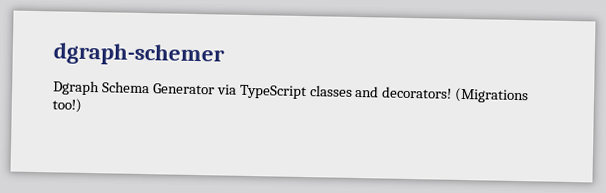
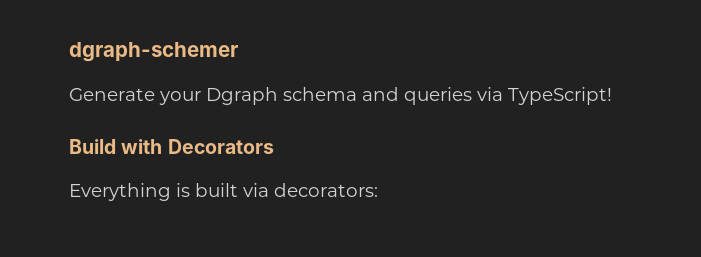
- Dgraph Schema Generator via TypeScript classes and decorators! (Migrations too!)
+ Generate your Dgraph schema and queries via TypeScript!
+ Build with Decorators
+ Everything is built via decorators:

